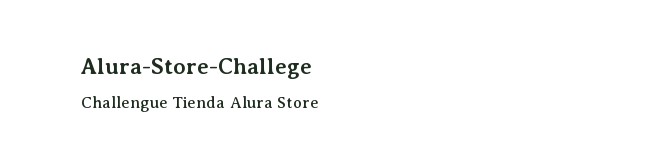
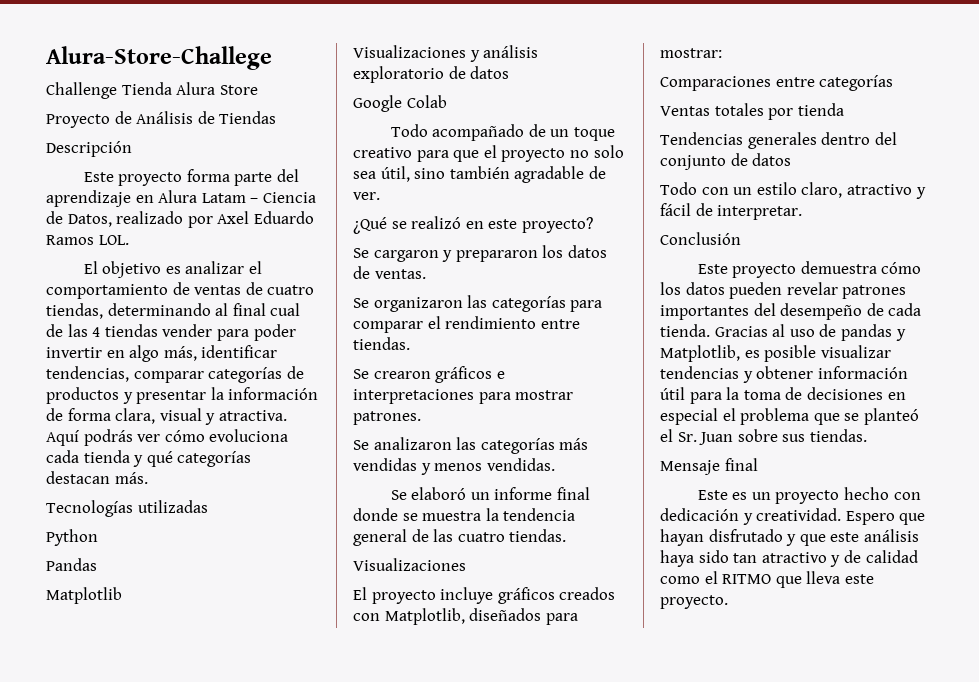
- Challengue Tienda Alura Store
+ Challenge Tienda Alura Store
+ Proyecto de Análisis de Tiendas
+ Descripción
+ Este proyecto forma parte del aprendizaje en Alura Latam – Ciencia de Datos, realizado por Axel Eduardo Ramos LOL.
+ El objetivo es analizar el comportamiento de ventas de cuatro tiendas, determinando al final cual de las 4 tiendas vender para poder invertir en algo más, identificar tendencias, comparar categorías de productos y presentar la información de forma clara, visual y atractiva. Aquí podrás ver cómo evoluciona cada tienda y qué categorías destacan más.
+ Tecnologías utilizadas
+ Python
+ Pandas
+ Matplotlib
+ Visualizaciones y análisis exploratorio de datos
+ Google Colab
+ Todo acompañado de un toque creativo para que el proyecto no solo sea útil, sino también agradable de ver.
+ ¿Qué se realizó en este proyecto?
+ Se cargaron y prepararon los datos de ventas.
+ Se organizaron las categorías para comparar el rendimiento entre tiendas.
+ Se crearon gráficos e interpretaciones para mostrar patrones.
+ Se analizaron las categorías más vendidas y menos vendidas.
+ Se elaboró un informe final donde se muestra la tendencia general de las cuatro tiendas.
+ Visualizaciones
+ El proyecto incluye gráficos creados con Matplotlib, diseñados para mostrar:
+ Comparaciones entre categorías
+ Ventas totales por tienda
+ Tendencias generales dentro del conjunto de datos
+ Todo con un estilo claro, atractivo y fácil de interpretar.
+ Conclusión
+ Este proyecto demuestra cómo los datos pueden revelar patrones importantes del desempeño de cada tienda. Gracias al uso de pandas y Matplotlib, es posible visualizar tendencias y obtener información útil para la toma de decisiones en especial el problema que se planteó el Sr. Juan sobre sus tiendas.
+ Mensaje final
+ Este es un proyecto hecho con dedicación y creatividad. Espero que hayan disfrutado y que este análisis haya sido tan atractivo y de calidad como el RITMO que lleva este proyecto.

